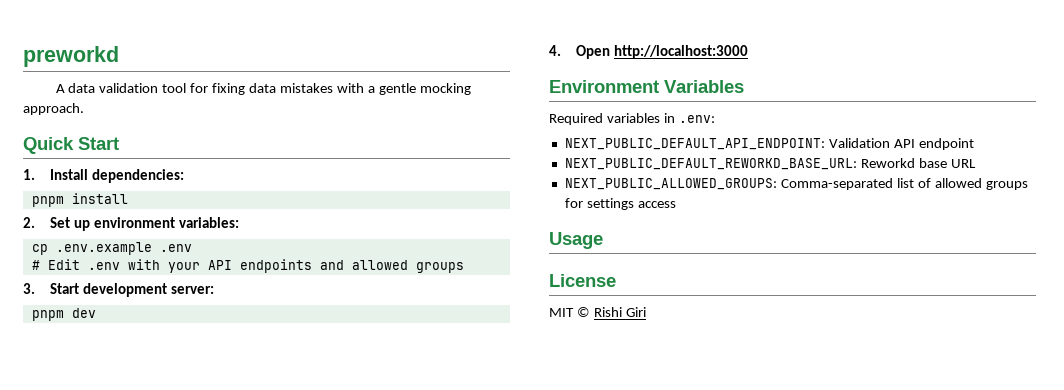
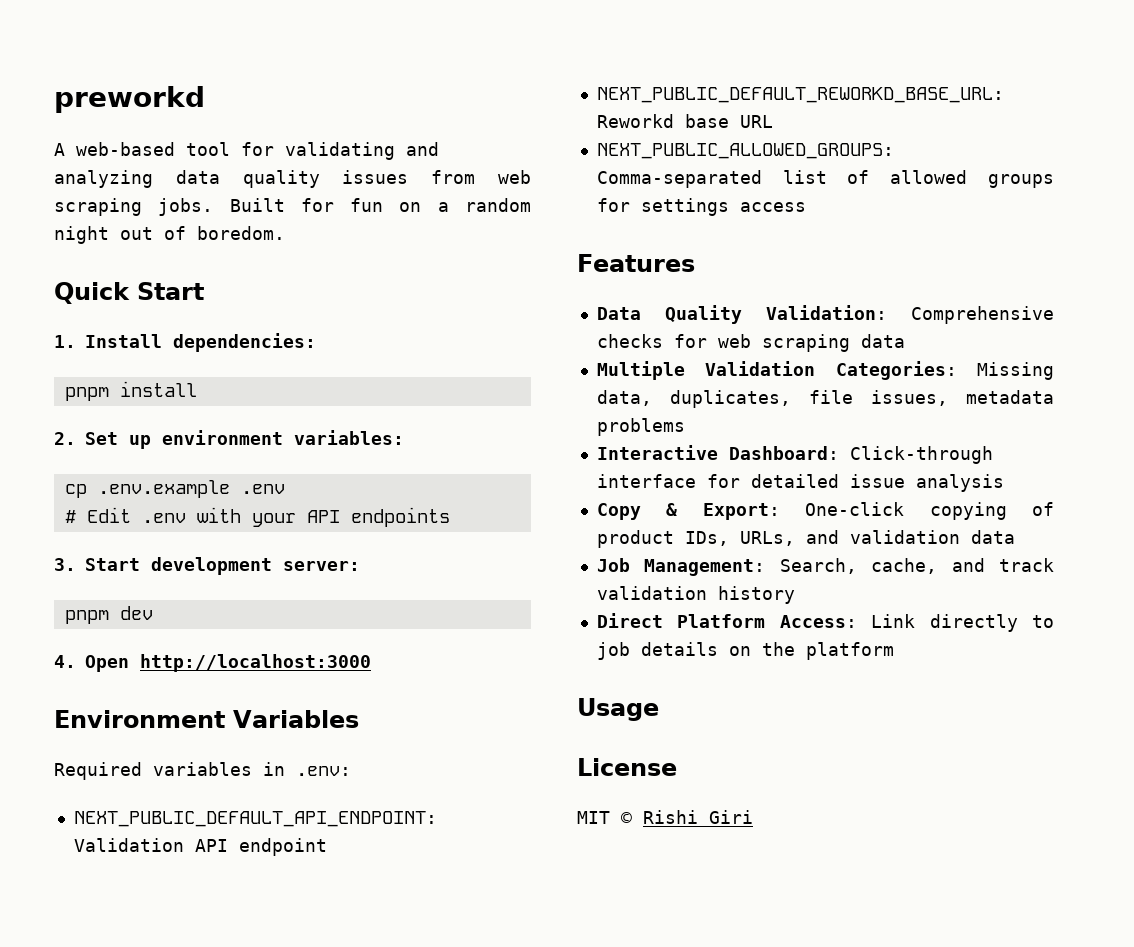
- A data validation tool for fixing data mistakes with a gentle mocking approach.
+ A web-based tool for validating and analyzing data quality issues from web scraping jobs. Built for fun on a random night out of boredom.
- # Edit .env with your API endpoints and allowed groups
+ # Edit .env with your API endpoints
+ Features
+ Data Quality Validation: Comprehensive checks for web scraping data
+ Multiple Validation Categories: Missing data, duplicates, file issues, metadata problems
+ Interactive Dashboard: Click-through interface for detailed issue analysis
+ Copy & Export: One-click copying of product IDs, URLs, and validation data
+ Job Management: Search, cache, and track validation history
+ Direct Platform Access: Link directly to job details on the platform

